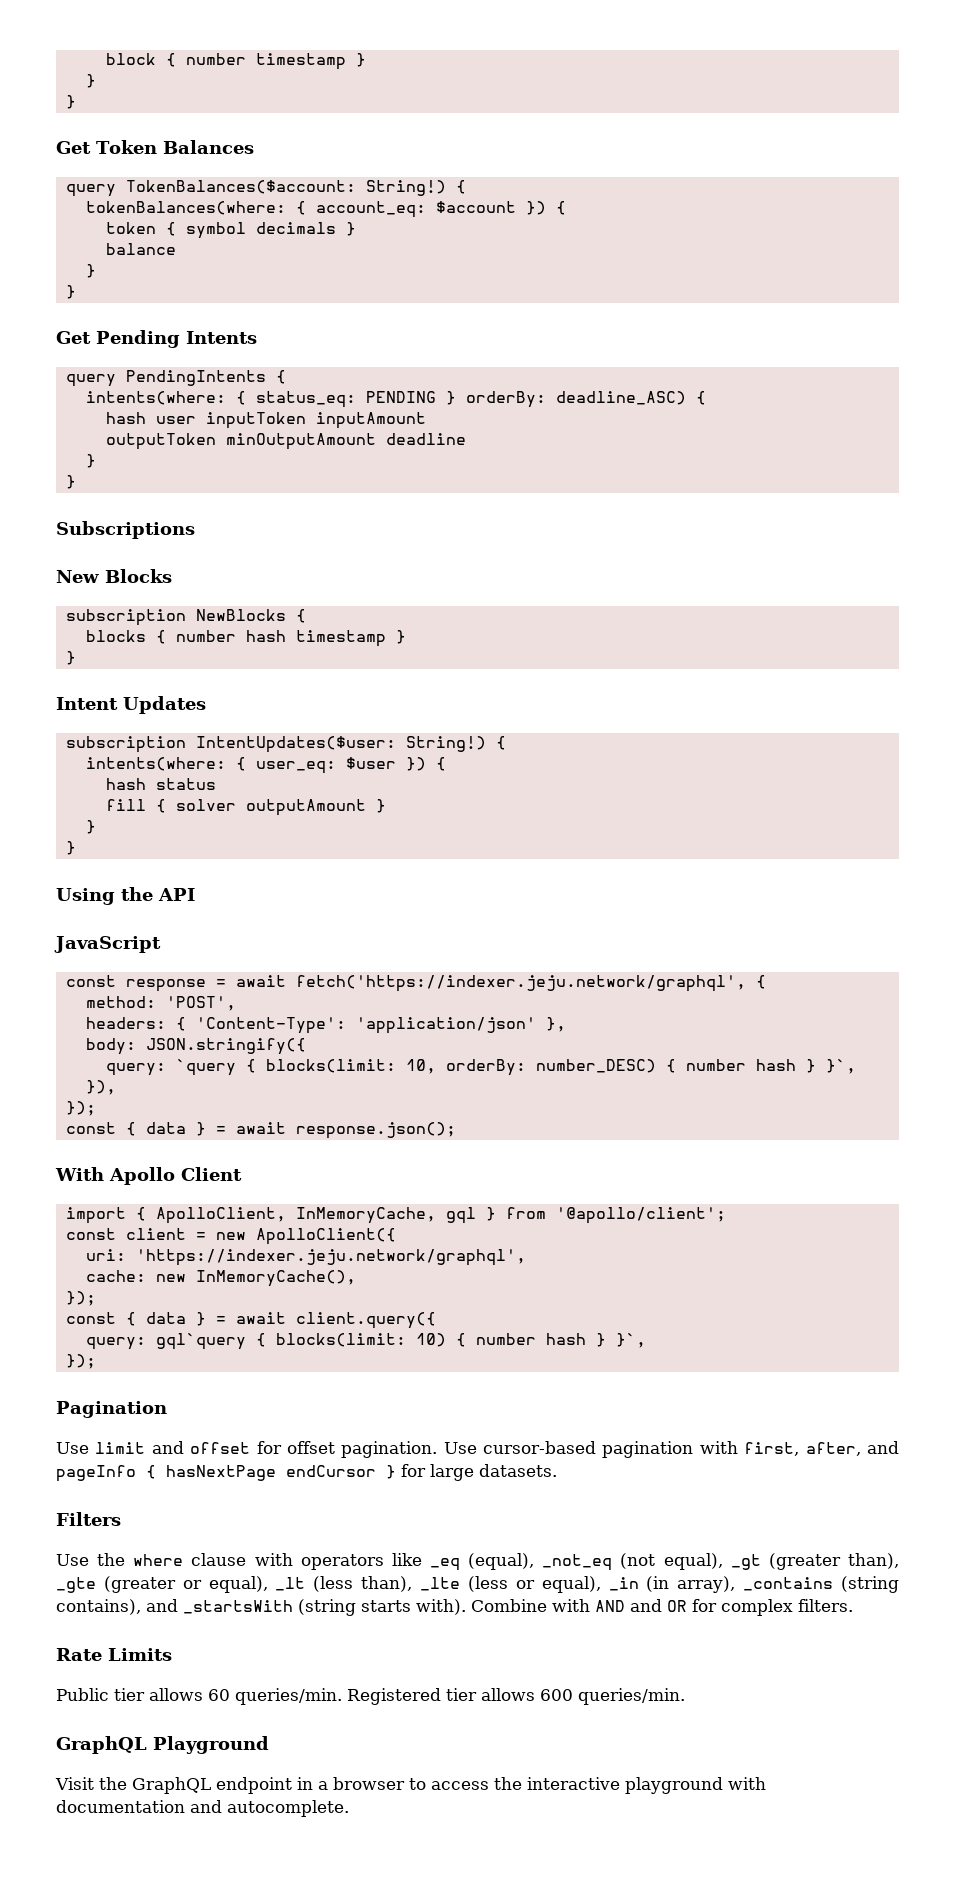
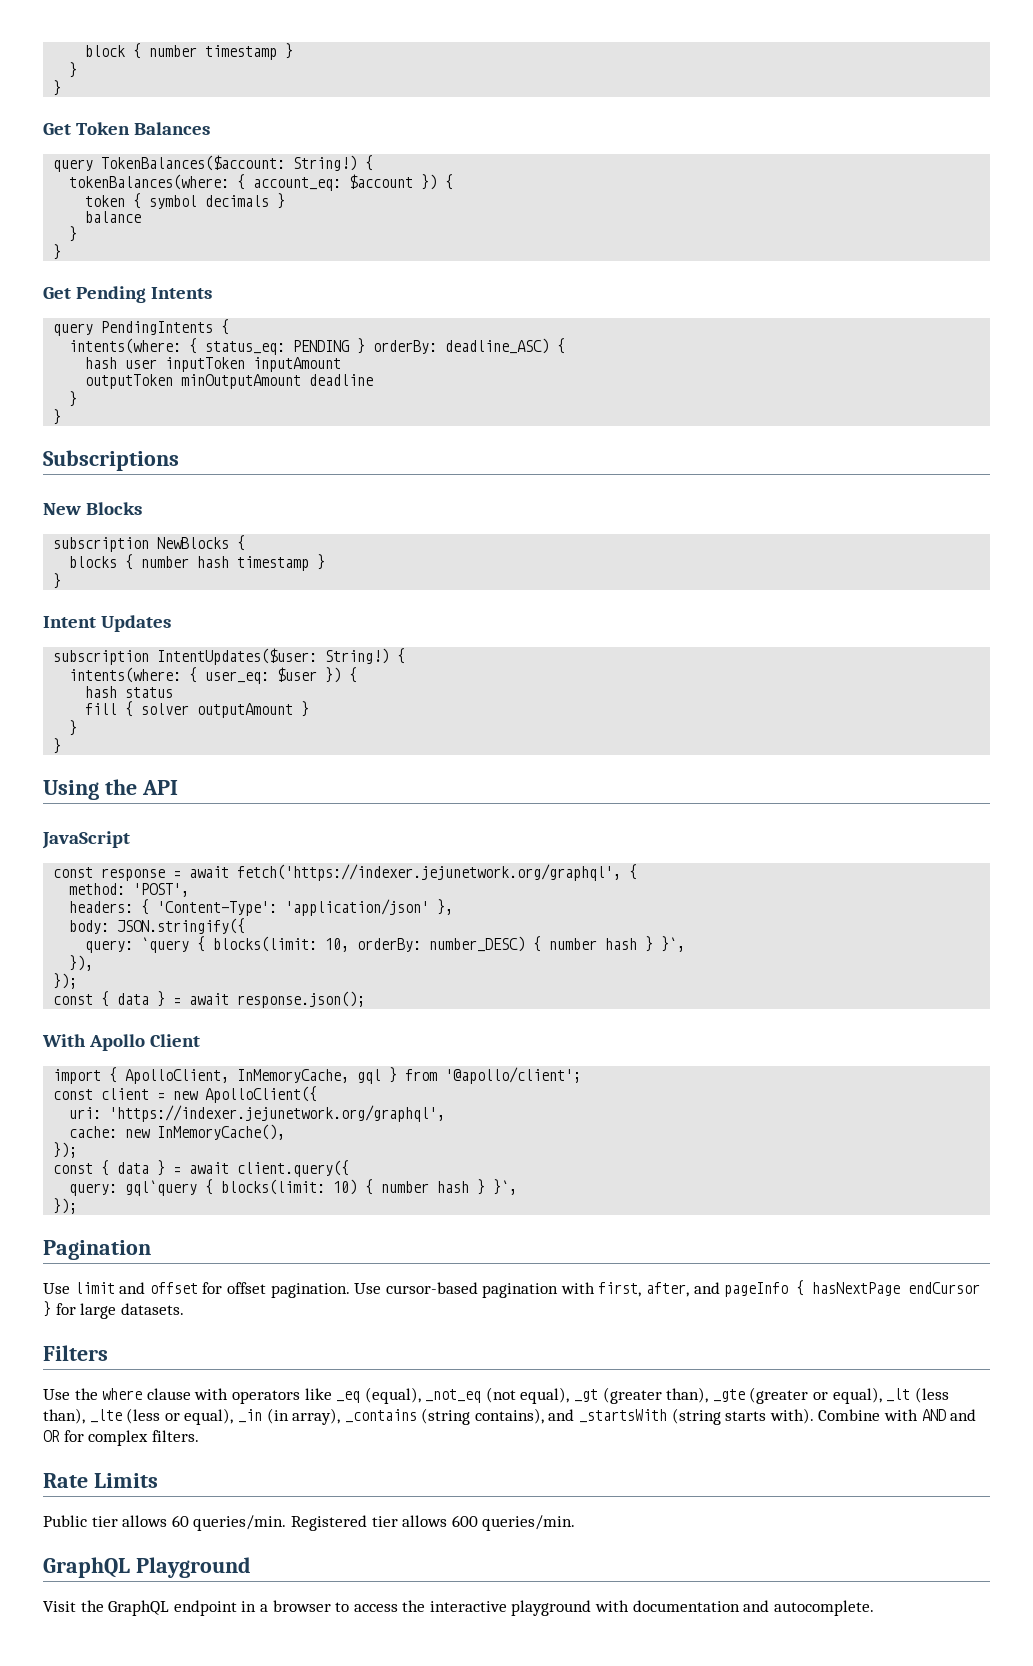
- const response = await fetch('https://indexer.jeju.network/graphql', {
+ const response = await fetch('https://indexer.jejunetwork.org/graphql', {
- uri: 'https://indexer.jeju.network/graphql',
+ uri: 'https://indexer.jejunetwork.org/graphql',

